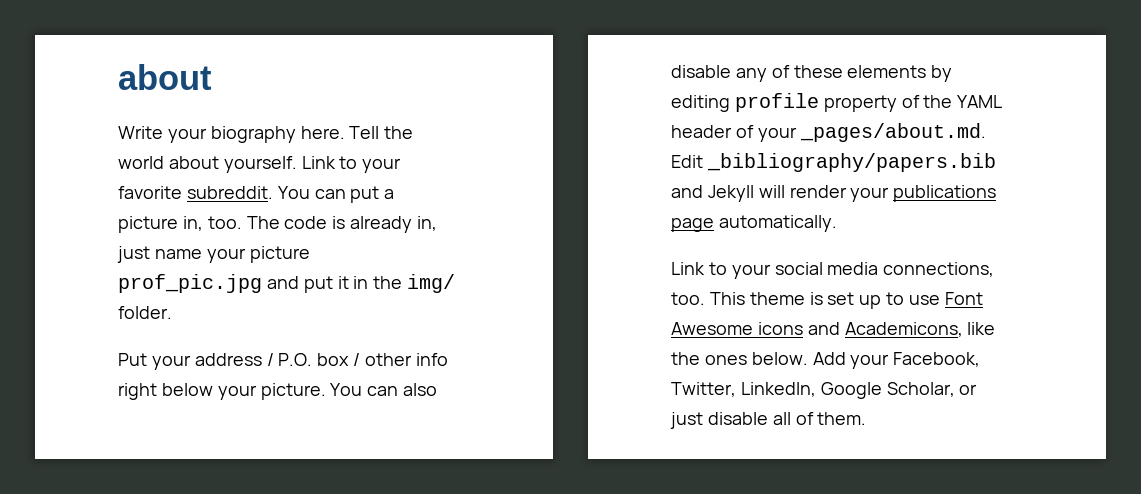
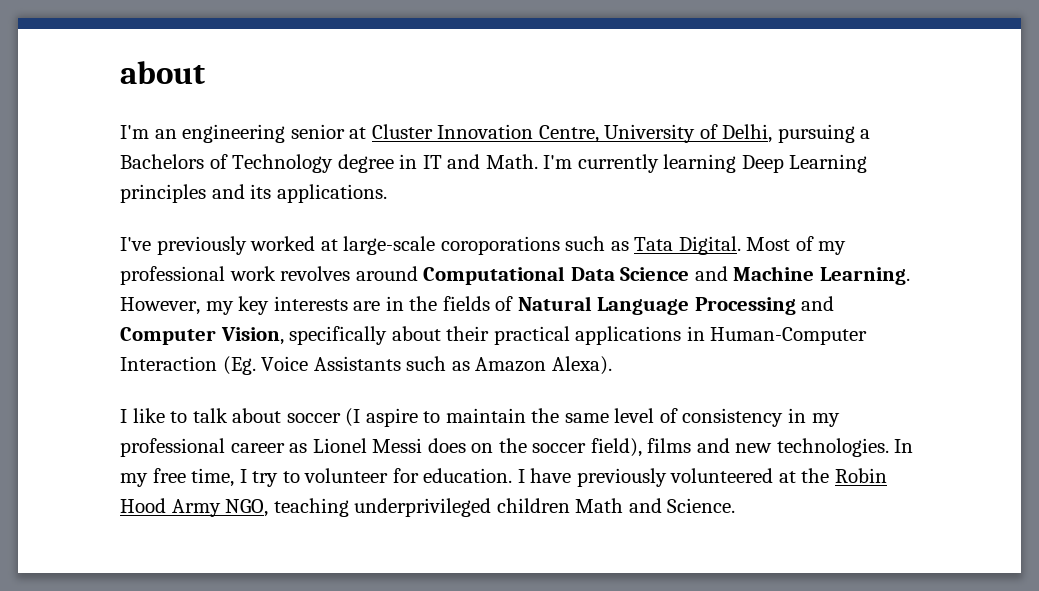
- Write your biography here. Tell the world about yourself. Link to your favorite subreddit. You can put a picture in, too. The code is already in, just name your picture prof_pic.jpg and put it in the img/ folder.
- Put your address / P.O. box / other info right below your picture. You can also disable any of these elements by editing profile property of the YAML header of your _pages/about.md. Edit _bibliography/papers.bib and Jekyll will render your publications page automatically.
- Link to your social media connections, too. This theme is set up to use Font Awesome icons and Academicons, like the ones below. Add your Facebook, Twitter, LinkedIn, Google Scholar, or just disable all of them.
+ I'm an engineering senior at Cluster Innovation Centre, University of Delhi, pursuing a Bachelors of Technology degree in IT and Math. I'm currently learning Deep Learning principles and its applications.
+ I've previously worked at large-scale coroporations such as Tata Digital. Most of my professional work revolves around Computational Data Science and Machine Learning. However, my key interests are in the fields of Natural Language Processing and Computer Vision, specifically about their practical applications in Human-Computer Interaction (Eg. Voice Assistants such as Amazon Alexa).
+ I like to talk about soccer (I aspire to maintain the same level of consistency in my professional career as Lionel Messi does on the soccer field), films and new technologies. In my free time, I try to volunteer for education. I have previously volunteered at the Robin Hood Army NGO, teaching underprivileged children Math and Science.

